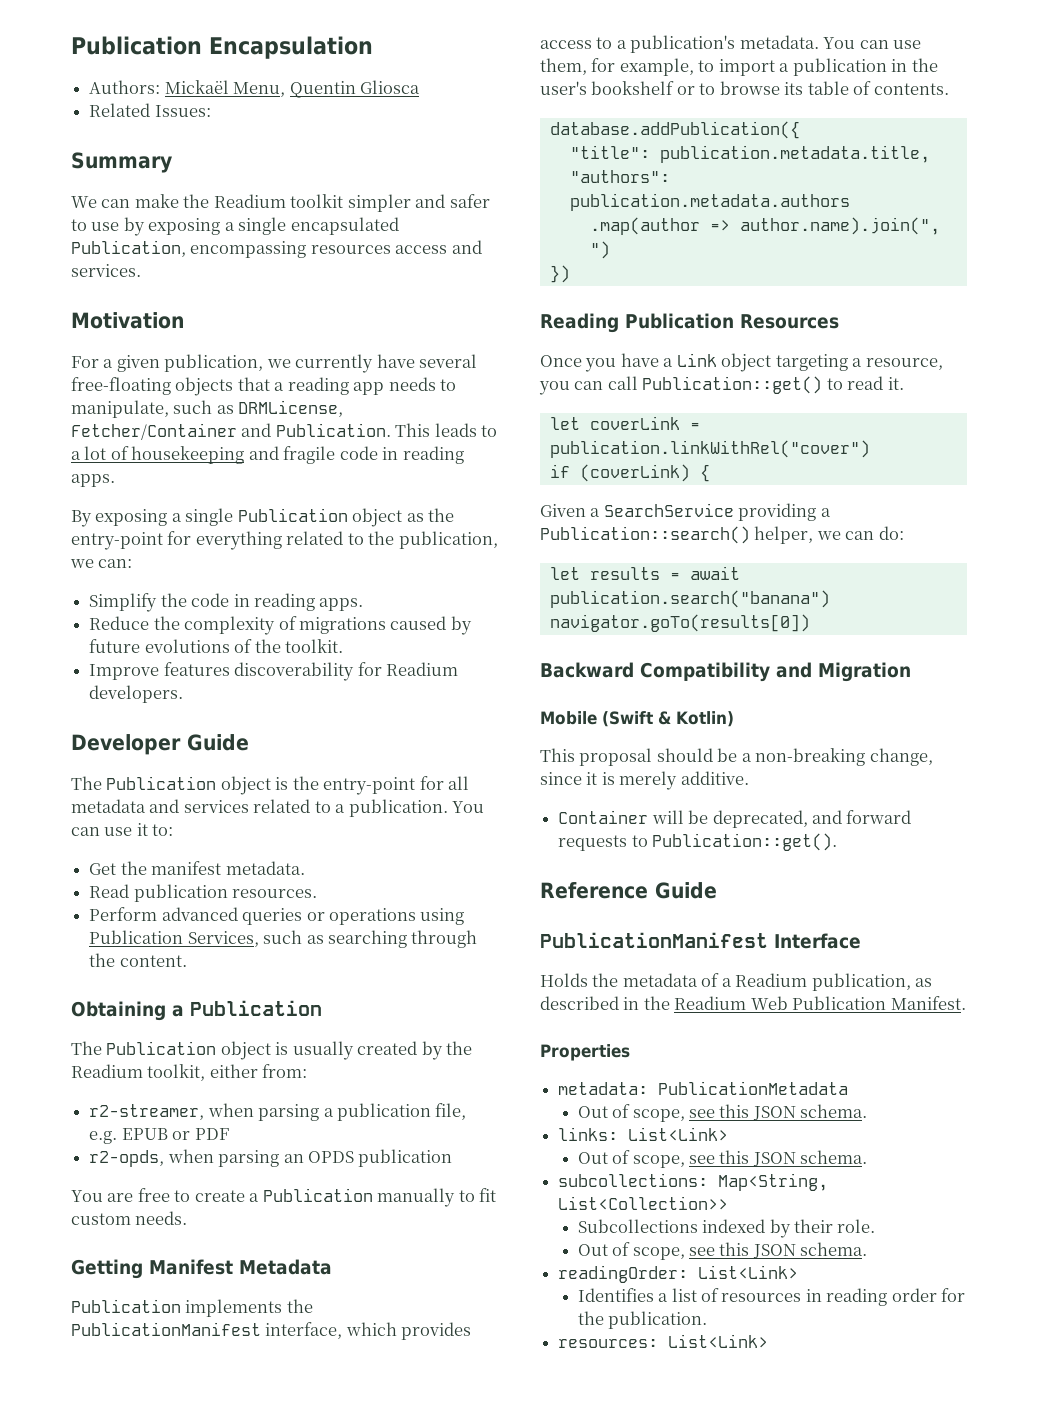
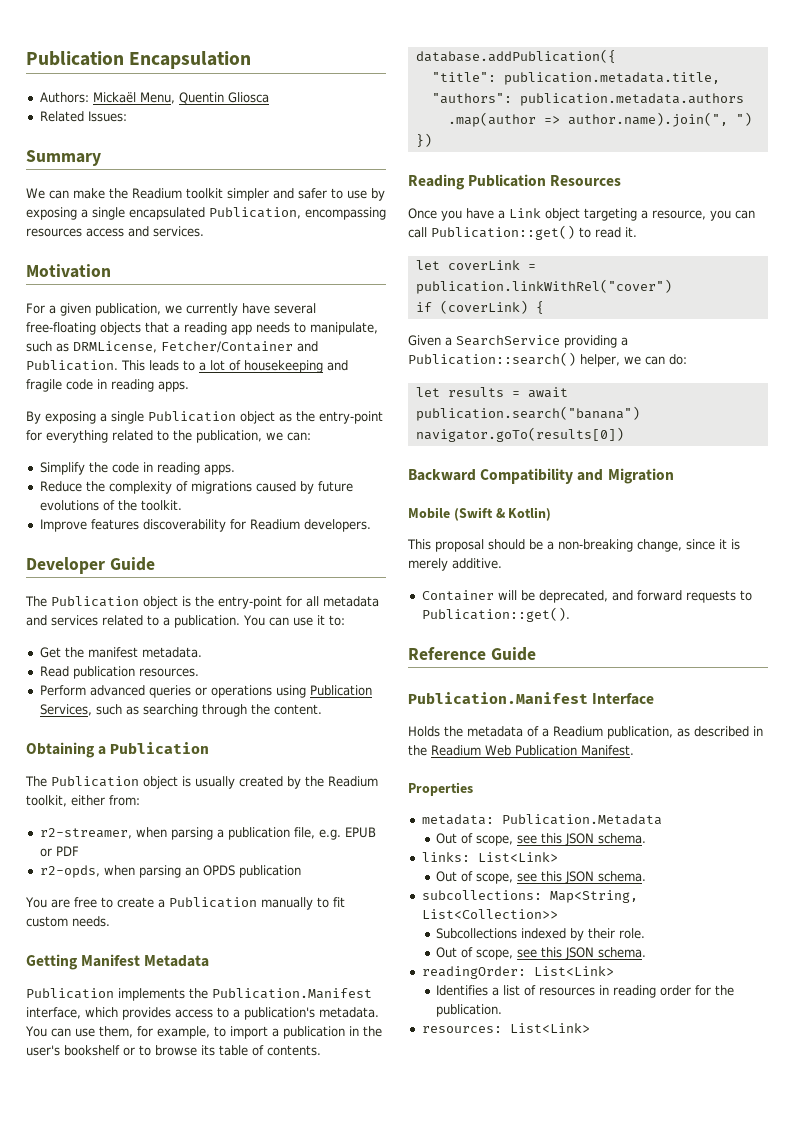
- Publication implements the PublicationManifest interface, which provides access to a publication's metadata.
+ Publication implements the Publication.Manifest interface, which provides access to a publication's metadata.
- PublicationManifest Interface
+ Publication.Manifest Interface
- metadata: PublicationMetadata
+ metadata: Publication.Metadata

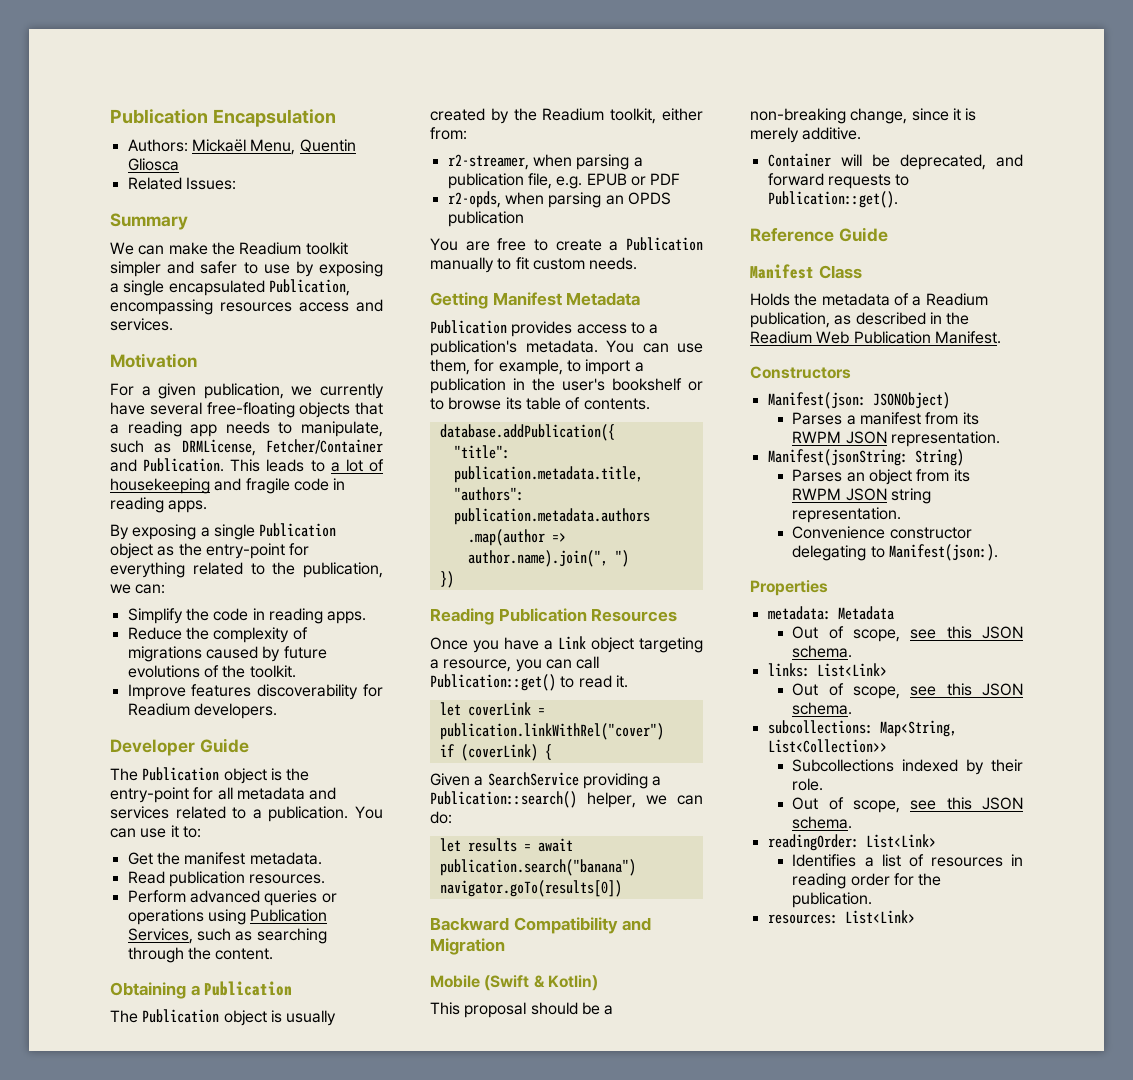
- Publication implements the Publication.Manifest interface, which provides access to a publication's metadata.
+ Publication provides access to a publication's metadata.
- Publication.Manifest Interface
+ Manifest Class
+ Constructors
+ Manifest(json: JSONObject)
+ Parses a manifest from its RWPM JSON representation.
+ Manifest(jsonString: String)
+ Parses an object from its RWPM JSON string representation.
+ Convenience constructor delegating to Manifest(json:).
- metadata: Publication.Metadata
+ metadata: Metadata

